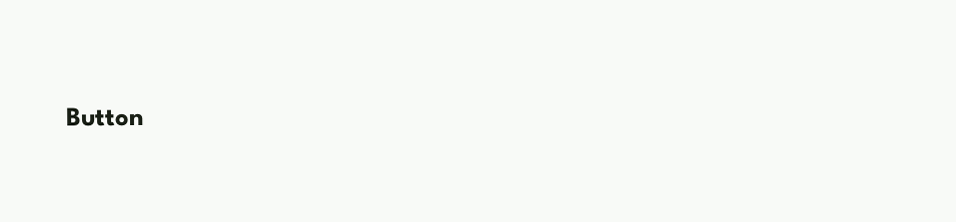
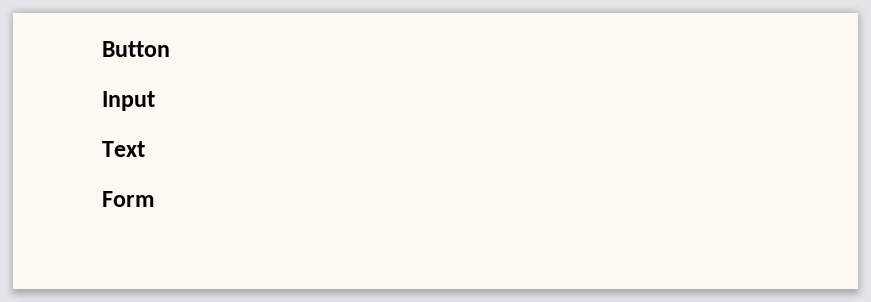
+ Input
+ Text
+ Form

